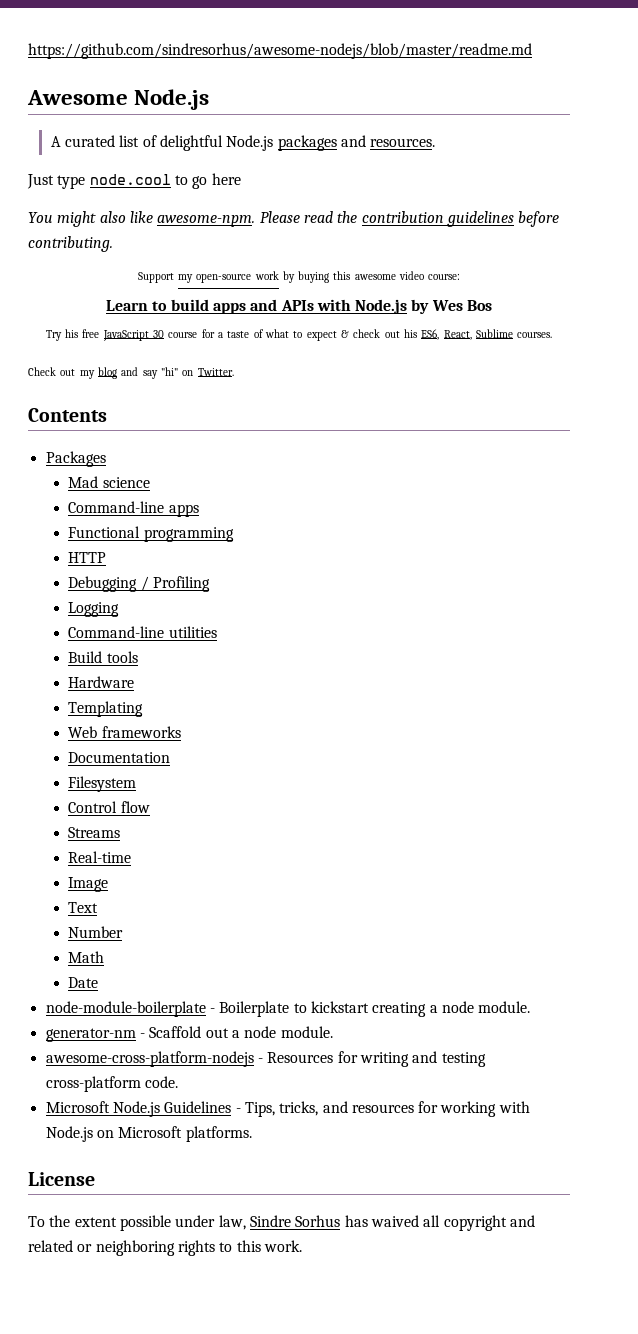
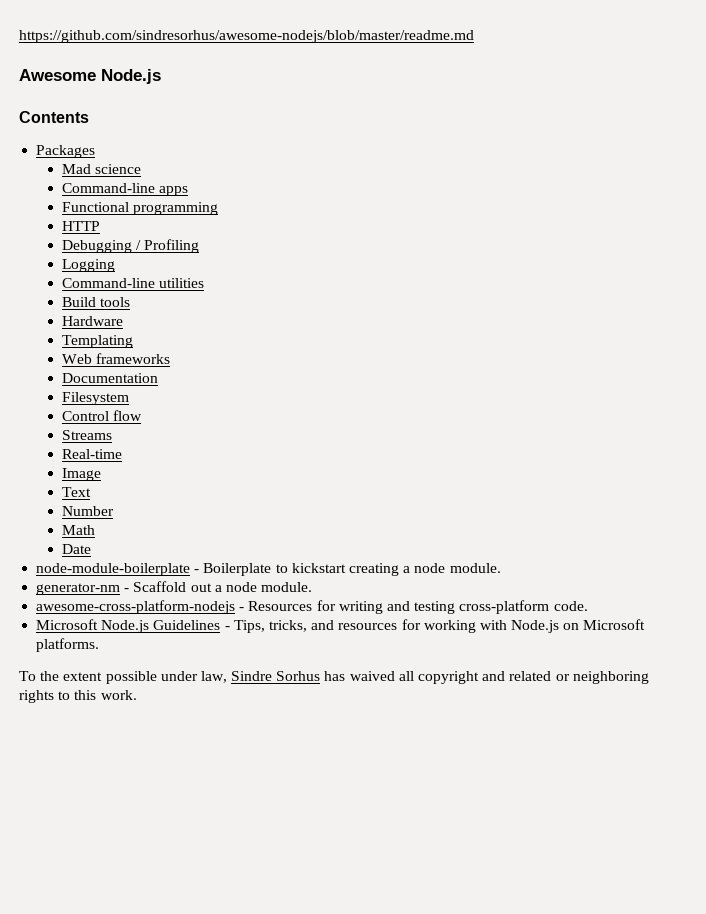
- A curated list of delightful Node.js packages and resources.
- Just type node.cool to go here
- You might also like awesome-npm. Please read the contribution guidelines before contributing.
- Support my open-source work by buying this awesome video course:
- Learn to build apps and APIs with Node.js by Wes Bos
- Try his free JavaScript 30 course for a taste of what to expect & check out his ES6, React, Sublime courses.
- Check out my blog and say "hi" on Twitter.
- License

